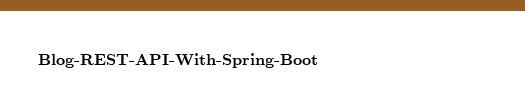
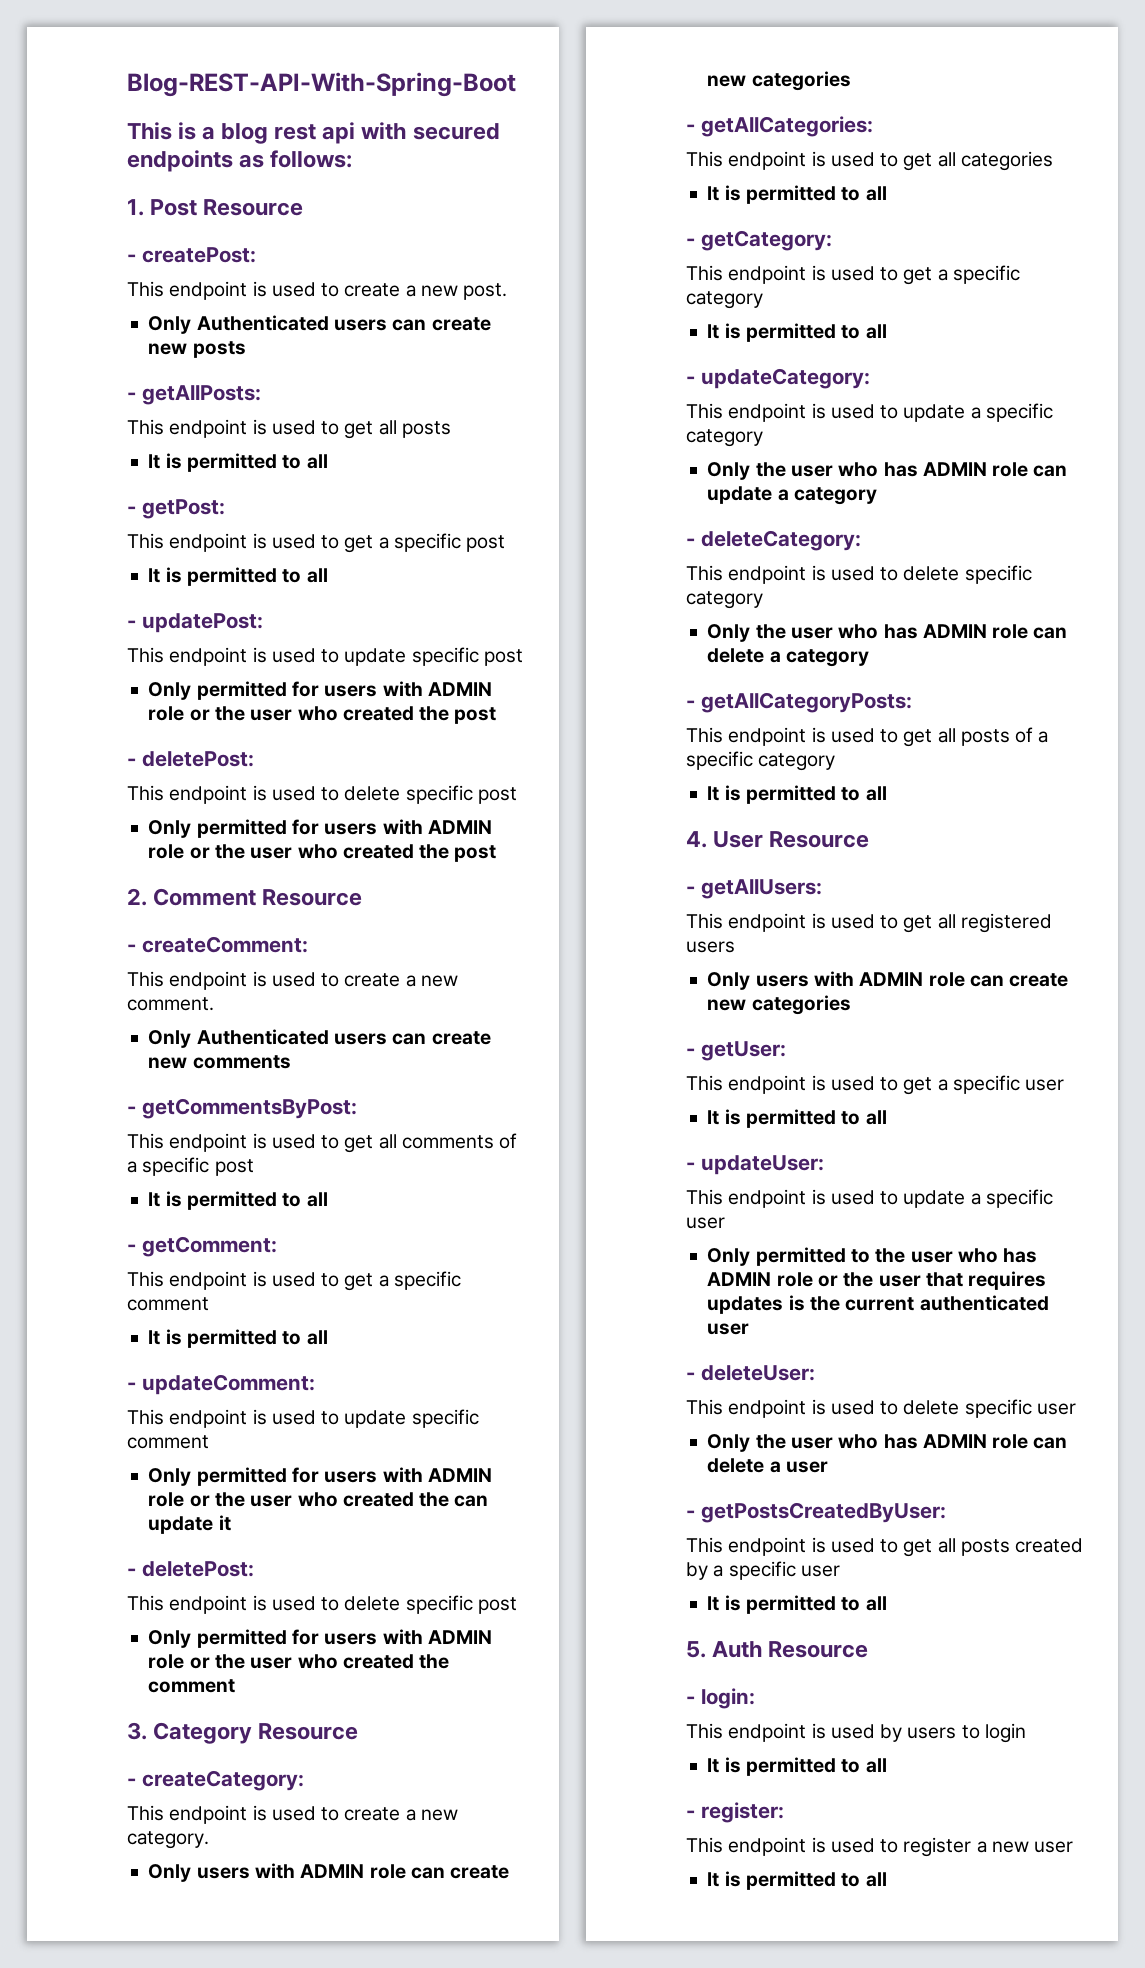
+ This is a blog rest api with secured endpoints as follows:
+ 1. Post Resource
+ - createPost:
+ This endpoint is used to create a new post.
+ Only Authenticated users can create new posts
+ - getAllPosts:
+ This endpoint is used to get all posts
+ It is permitted to all
+ - getPost:
+ This endpoint is used to get a specific post
+ It is permitted to all
+ - updatePost:
+ This endpoint is used to update specific post
+ Only permitted for users with ADMIN role or the user who created the post
+ - deletePost:
+ This endpoint is used to delete specific post
+ Only permitted for users with ADMIN role or the user who created the post
+ 2. Comment Resource
+ - createComment:
+ This endpoint is used to create a new comment.
+ Only Authenticated users can create new comments
+ - getCommentsByPost:
+ This endpoint is used to get all comments of a specific post
+ It is permitted to all
+ - getComment:
+ This endpoint is used to get a specific comment
+ It is permitted to all
+ - updateComment:
+ This endpoint is used to update specific comment
+ Only permitted for users with ADMIN role or the user who created the can update it
+ - deletePost:
+ This endpoint is used to delete specific post
+ Only permitted for users with ADMIN role or the user who created the comment
+ 3. Category Resource
+ - createCategory:
+ This endpoint is used to create a new category.
+ Only users with ADMIN role can create new categories
+ - getAllCategories:
+ This endpoint is used to get all categories
+ It is permitted to all
+ - getCategory:
+ This endpoint is used to get a specific category
+ It is permitted to all
+ - updateCategory:
+ This endpoint is used to update a specific category
+ Only the user who has ADMIN role can update a category
+ - deleteCategory:
+ This endpoint is used to delete specific category
+ Only the user who has ADMIN role can delete a category
+ - getAllCategoryPosts:
+ This endpoint is used to get all posts of a specific category
+ It is permitted to all
+ 4. User Resource
+ - getAllUsers:
+ This endpoint is used to get all registered users
+ Only users with ADMIN role can create new categories
+ - getUser:
+ This endpoint is used to get a specific user
+ It is permitted to all
+ - updateUser:
+ This endpoint is used to update a specific user
+ Only permitted to the user who has ADMIN role or the user that requires updates is the current authenticated user
+ - deleteUser:
+ This endpoint is used to delete specific user
+ Only the user who has ADMIN role can delete a user
+ - getPostsCreatedByUser:
+ This endpoint is used to get all posts created by a specific user
+ It is permitted to all
+ 5. Auth Resource
+ - login:
+ This endpoint is used by users to login
+ It is permitted to all
+ - register:
+ This endpoint is used to register a new user
+ It is permitted to all

